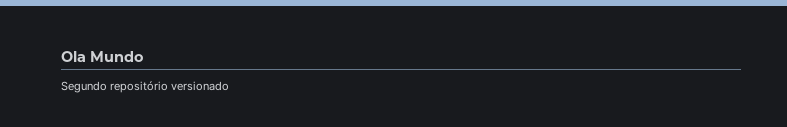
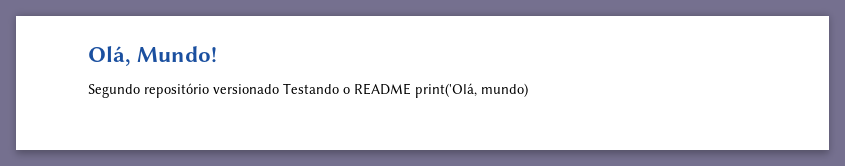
- Ola Mundo
+ Olá, Mundo!
- Segundo repositório versionado
+ Segundo repositório versionado Testando o README print('Olá, mundo)

